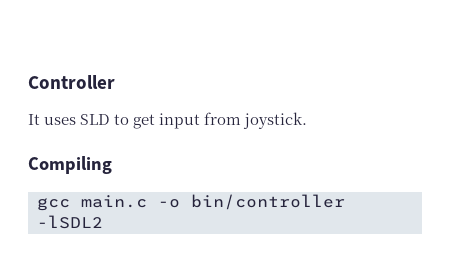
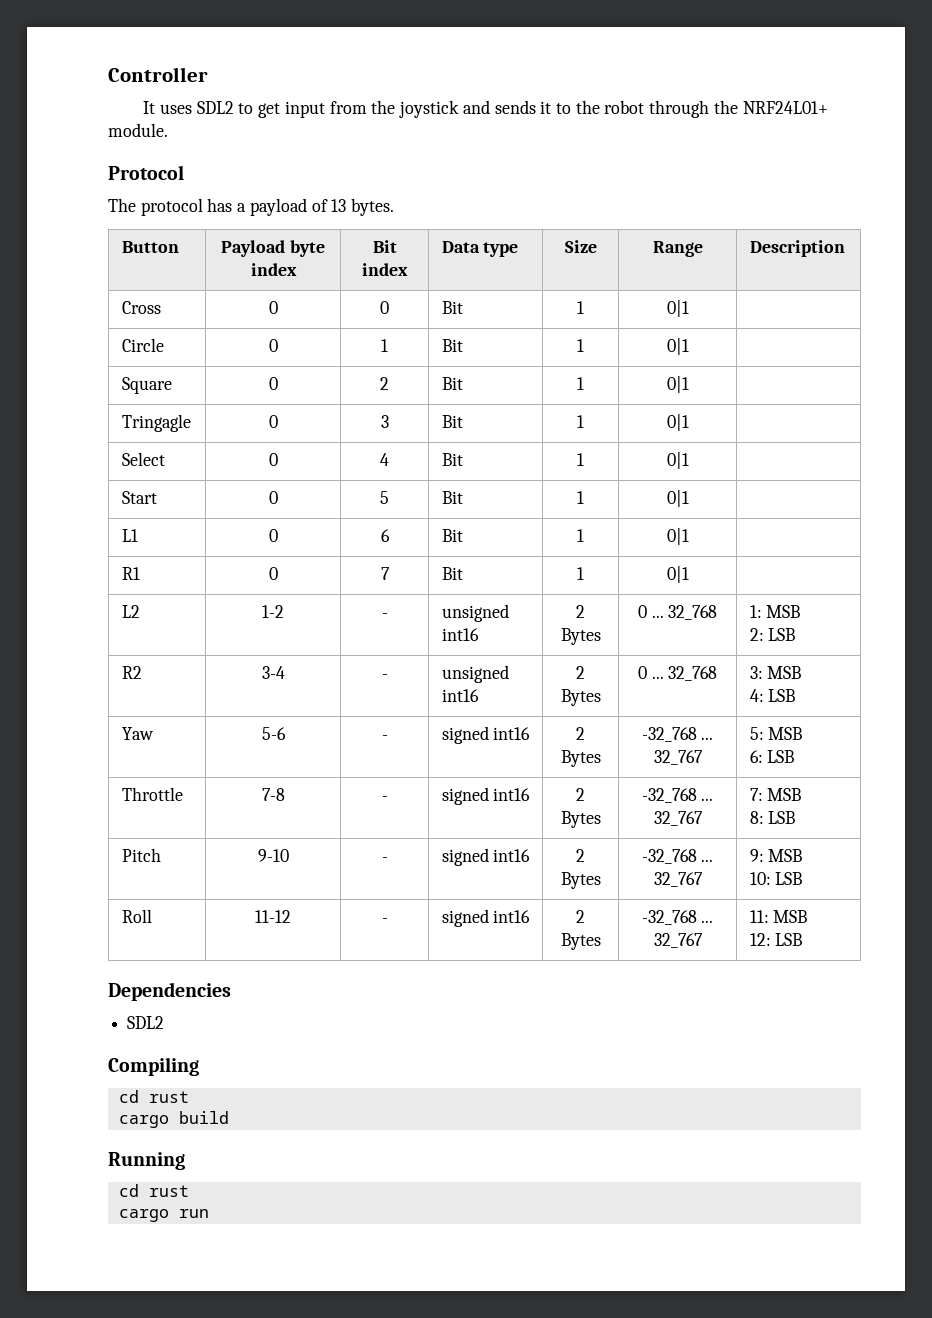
- It uses SLD to get input from joystick.
+ It uses SDL2 to get input from the joystick and sends it to the robot through the NRF24L01+ module.
+ Protocol
+ The protocol has a payload of 13 bytes.
+ Button | Payload byte index | Bit index | Data type | Size | Range | Description
+ Cross | 0 | 0 | Bit | 1 | 0|1 |
+ Circle | 0 | 1 | Bit | 1 | 0|1 |
+ Square | 0 | 2 | Bit | 1 | 0|1 |
+ Tringagle | 0 | 3 | Bit | 1 | 0|1 |
+ Select | 0 | 4 | Bit | 1 | 0|1 |
+ Start | 0 | 5 | Bit | 1 | 0|1 |
+ L1 | 0 | 6 | Bit | 1 | 0|1 |
+ R1 | 0 | 7 | Bit | 1 | 0|1 |
+ L2 | 1-2 | - | unsigned int16 | 2 Bytes | 0 ... 32_768 | 1: MSB
+ 2: LSB
+ R2 | 3-4 | - | unsigned int16 | 2 Bytes | 0 ... 32_768 | 3: MSB
+ 4: LSB
+ Yaw | 5-6 | - | signed int16 | 2 Bytes | -32_768 ... 32_767 | 5: MSB
+ 6: LSB
+ Throttle | 7-8 | - | signed int16 | 2 Bytes | -32_768 ... 32_767 | 7: MSB
+ 8: LSB
+ Pitch | 9-10 | - | signed int16 | 2 Bytes | -32_768 ... 32_767 | 9: MSB
+ 10: LSB
+ Roll | 11-12 | - | signed int16 | 2 Bytes | -32_768 ... 32_767 | 11: MSB
+ 12: LSB
+ Dependencies
+ SDL2
  Compiling
- gcc main.c -o bin/controller -lSDL2
+ cd rust
+ cargo build
+ Running
+ cd rust
+ cargo run

